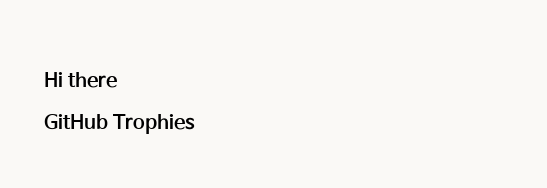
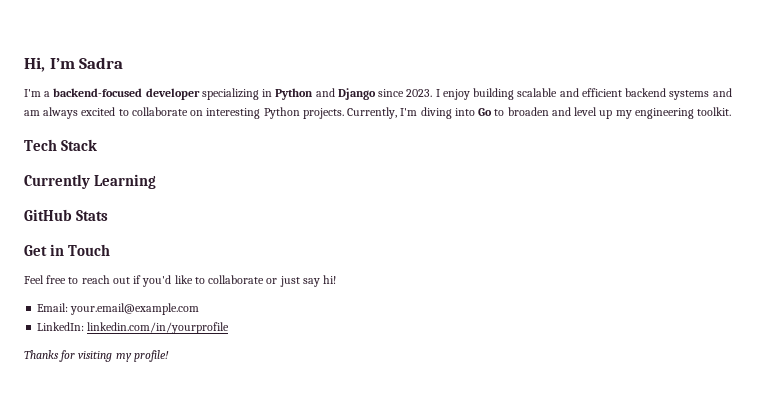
- Hi there
- GitHub Trophies
+ Hi, I’m Sadra
+ I'm a backend-focused developer specializing in Python and Django since 2023. I enjoy building scalable and efficient backend systems and am always excited to collaborate on interesting Python projects. Currently, I'm diving into Go to broaden and level up my engineering toolkit.
+ Tech Stack
+ Currently Learning
+ GitHub Stats
+ Get in Touch
+ Feel free to reach out if you'd like to collaborate or just say hi!
+ Email: your.email@example.com
+ LinkedIn: linkedin.com/in/yourprofile
+ Thanks for visiting my profile!

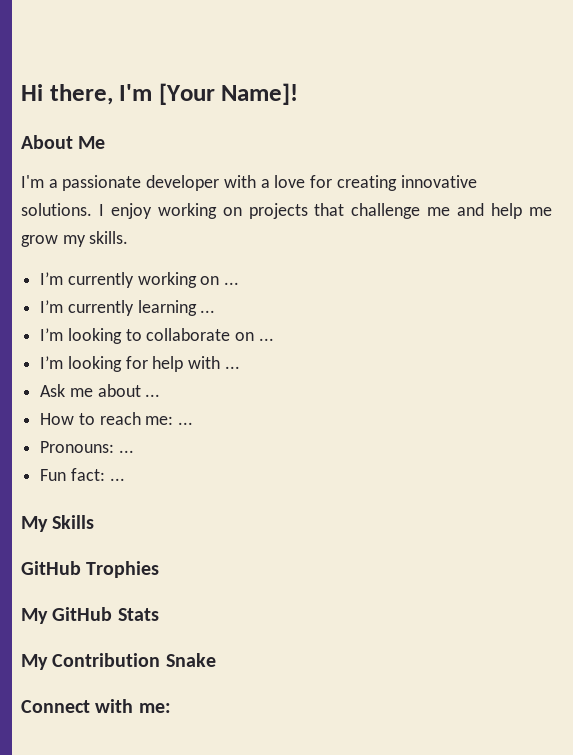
- Hi, I’m Sadra
- I'm a backend-focused developer specializing in Python and Django since 2023. I enjoy building scalable and efficient backend systems and am always excited to collaborate on interesting Python projects. Currently, I'm diving into Go to broaden and level up my engineering toolkit.
- Tech Stack
- Currently Learning
- GitHub Stats
- Get in Touch
- Feel free to reach out if you'd like to collaborate or just say hi!
- Email: your.email@example.com
- LinkedIn: linkedin.com/in/yourprofile
- Thanks for visiting my profile!
+ Hi there, I'm [Your Name]!
+ About Me
+ I'm a passionate developer with a love for creating innovative solutions. I enjoy working on projects that challenge me and help me grow my skills.
+ I’m currently working on ...
+ I’m currently learning ...
+ I’m looking to collaborate on ...
+ I’m looking for help with ...
+ Ask me about ...
+ How to reach me: ...
+ Pronouns: ...
+ Fun fact: ...
+ My Skills
+ GitHub Trophies
+ My GitHub Stats
+ My Contribution Snake
+ Connect with me:

